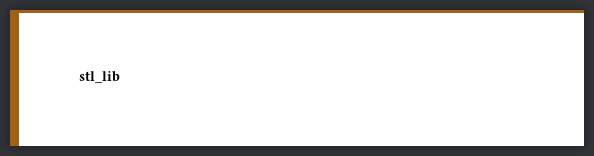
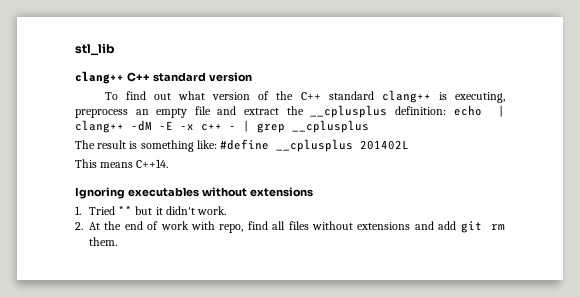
+ clang++ C++ standard version
+ To find out what version of the C++ standard clang++ is executing, preprocess an empty file and extract the __cplusplus definition: echo | clang++ -dM -E -x c++ - | grep __cplusplus
+ The result is something like: #define __cplusplus 201402L
+ This means C++14.
+ Ignoring executables without extensions
+ 1. Tried ** but it didn't work.
+ 2. At the end of work with repo, find all files without extensions and add git rm them.

